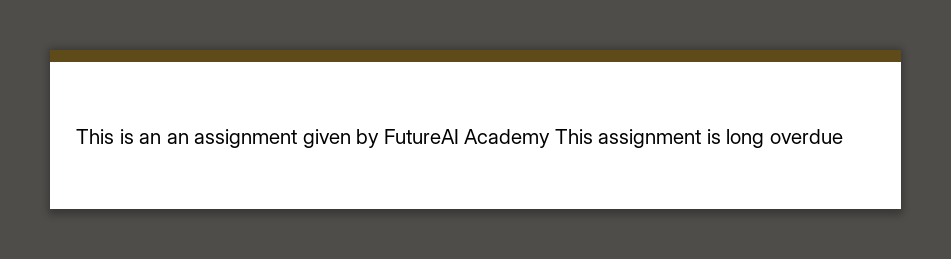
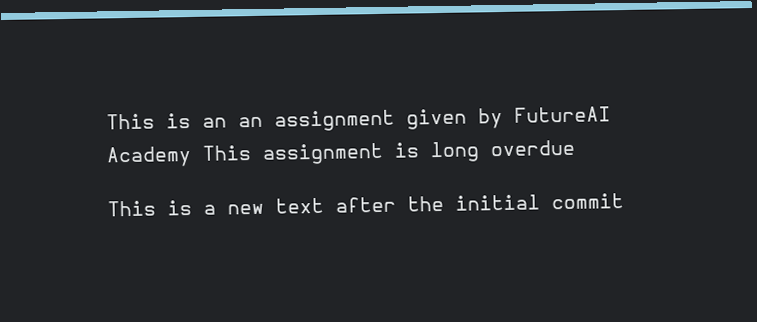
+ This is a new text after the initial commit

